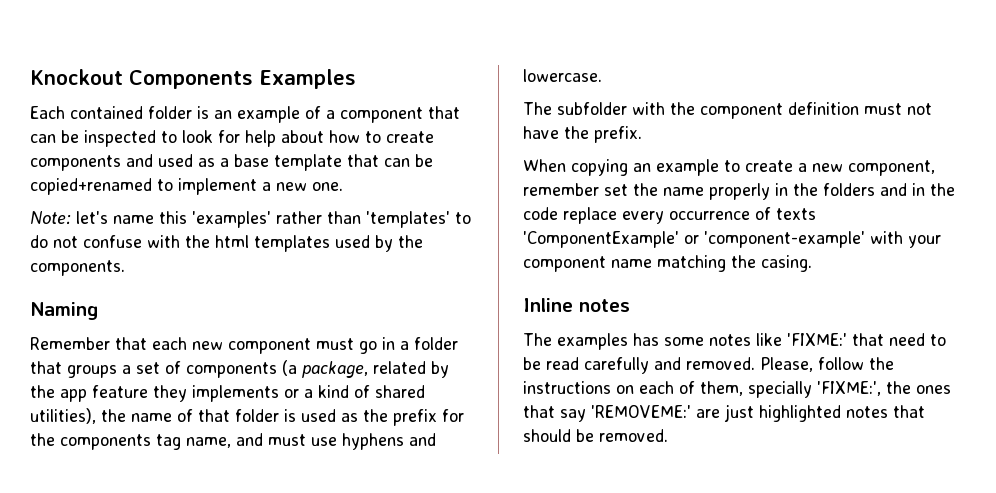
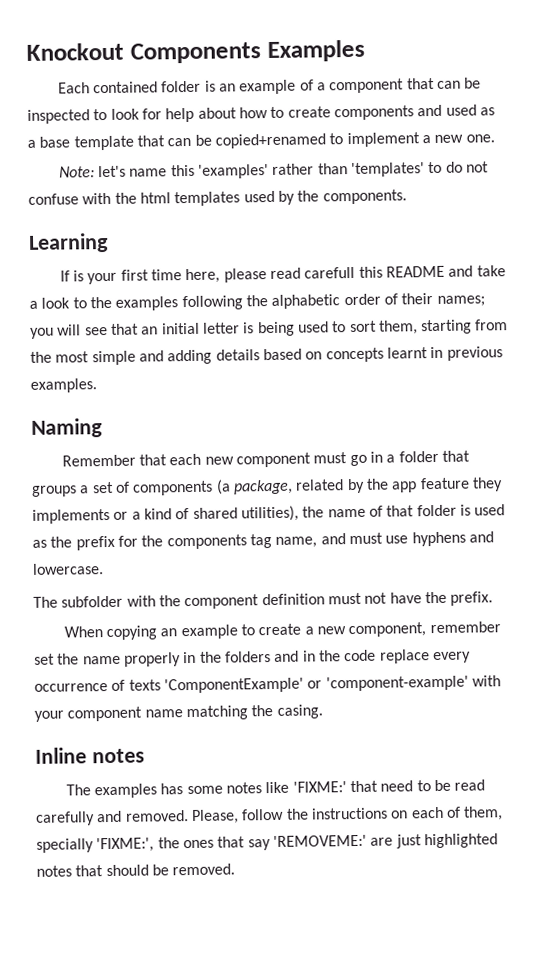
+ Learning
+ If is your first time here, please read carefull this README and take a look to the examples following the alphabetic order of their names; you will see that an initial letter is being used to sort them, starting from the most simple and adding details based on concepts learnt in previous examples.

